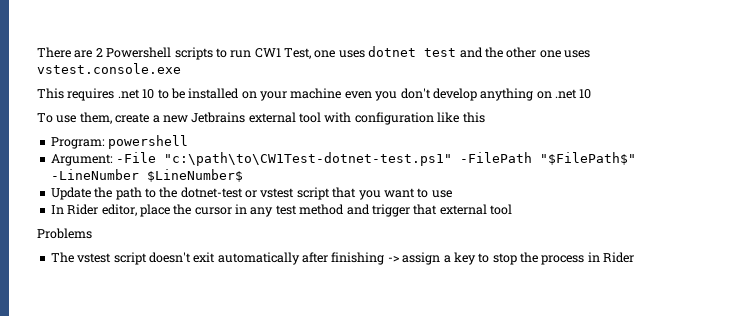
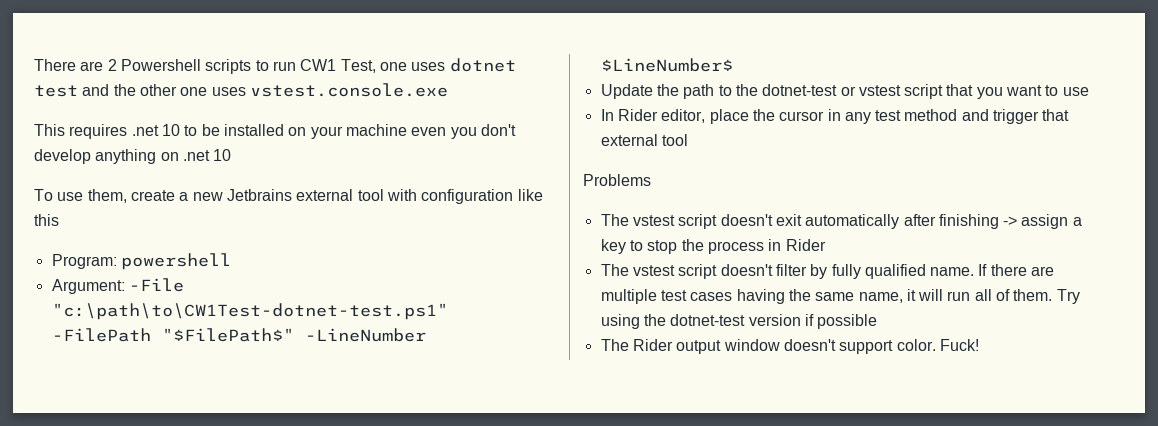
+ The vstest script doesn't filter by fully qualified name. If there are multiple test cases having the same name, it will run all of them. Try using the dotnet-test version if possible
+ The Rider output window doesn't support color. Fuck!

